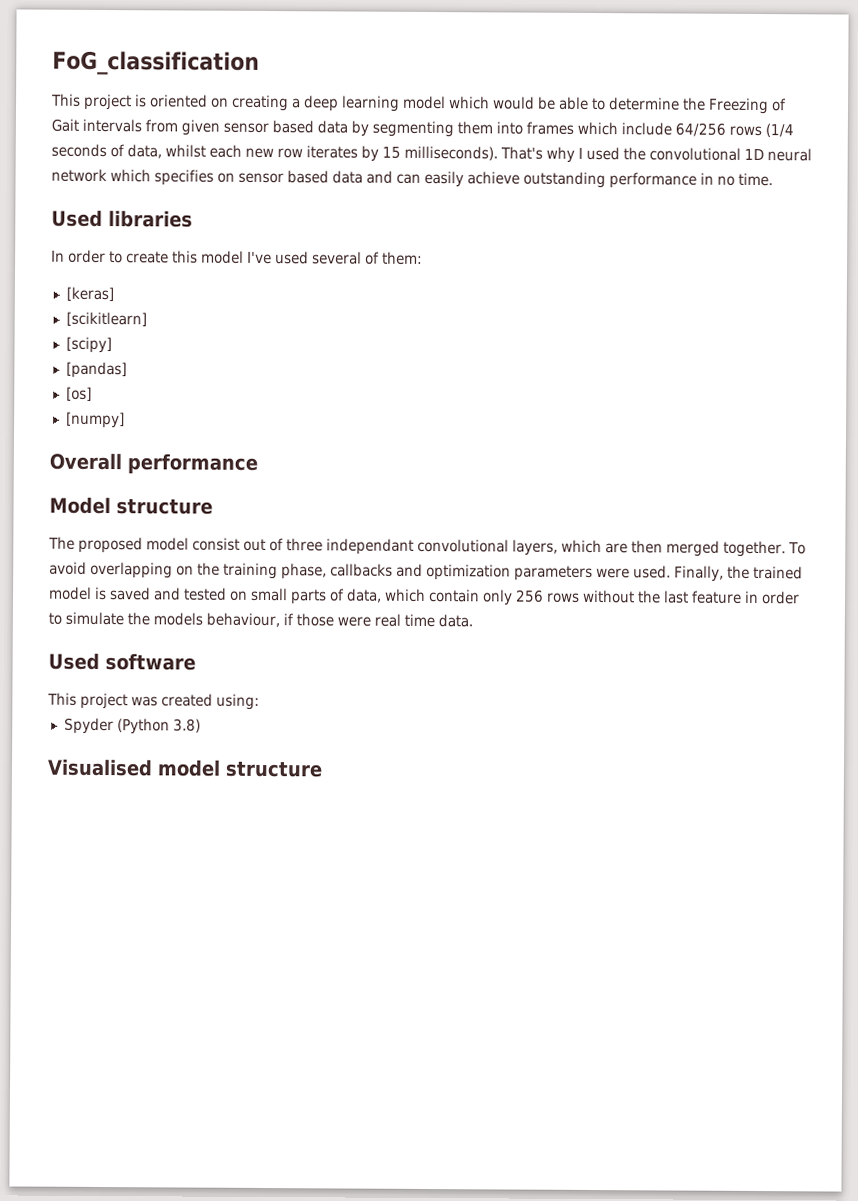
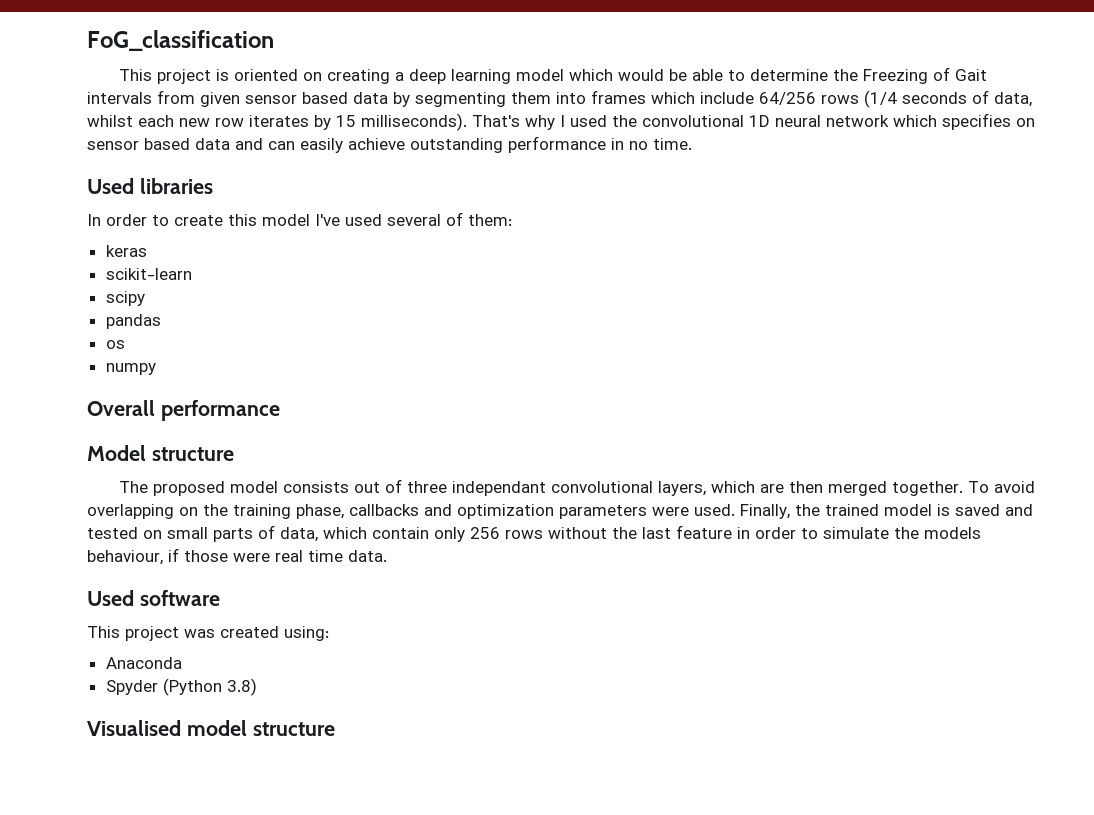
- [keras]
- [scikitlearn]
- [scipy]
- [pandas]
- [os]
- [numpy]
+ keras
+ scikit-learn
+ scipy
+ pandas
+ os
+ numpy
- The proposed model consist out of three independant convolutional layers, which are then merged together.
+ The proposed model consists out of three independant convolutional layers, which are then merged together.
+ Anaconda

